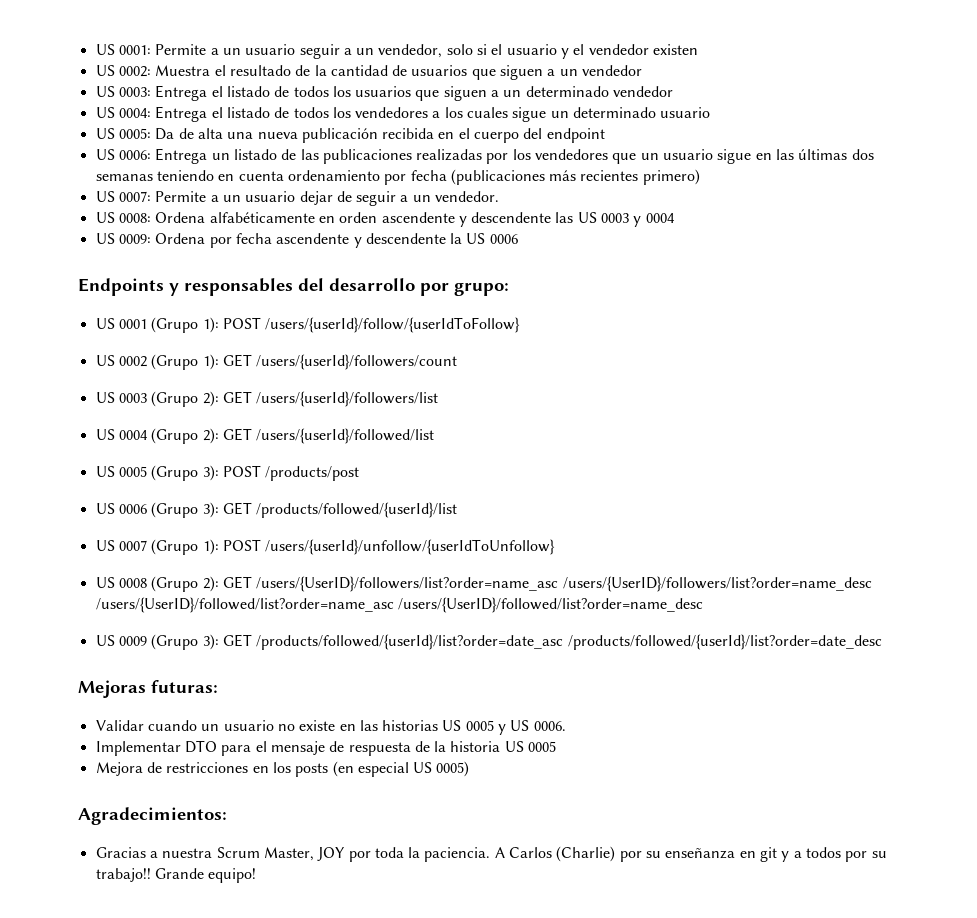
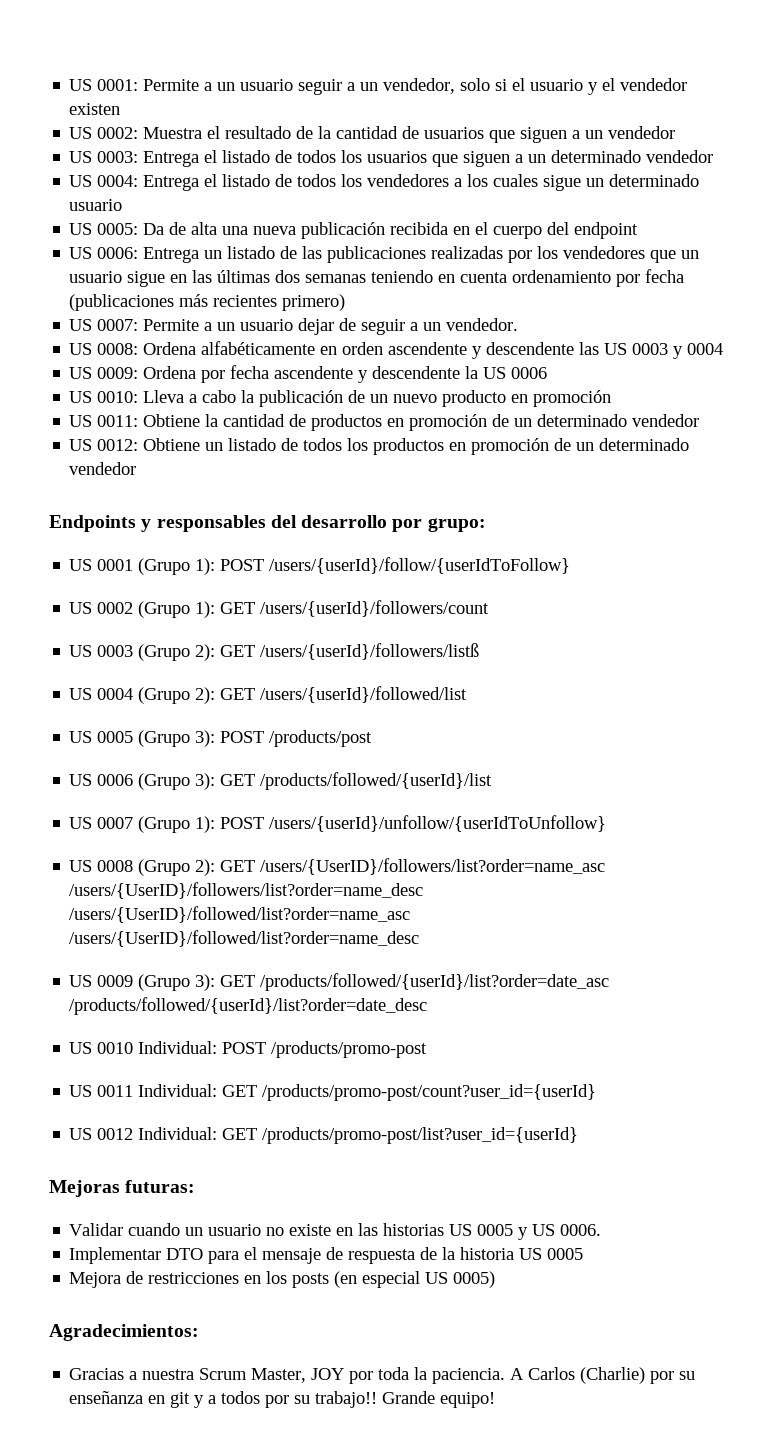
+ US 0010: Lleva a cabo la publicación de un nuevo producto en promoción
+ US 0011: Obtiene la cantidad de productos en promoción de un determinado vendedor
+ US 0012: Obtiene un listado de todos los productos en promoción de un determinado vendedor
- US 0003 (Grupo 2): GET /users/{userId}/followers/list
+ US 0003 (Grupo 2): GET /users/{userId}/followers/listß
+ US 0010 Individual: POST /products/promo-post
+ US 0011 Individual: GET /products/promo-post/count?user_id={userId}
+ US 0012 Individual: GET /products/promo-post/list?user_id={userId}

